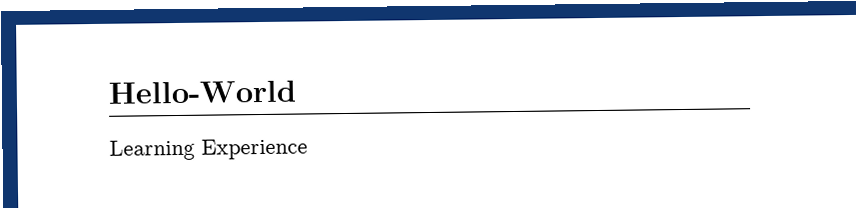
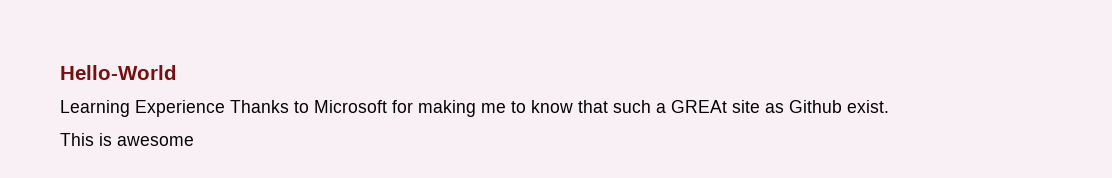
- Learning Experience
+ Learning Experience Thanks to Microsoft for making me to know that such a GREAt site as Github exist.
+ This is awesome

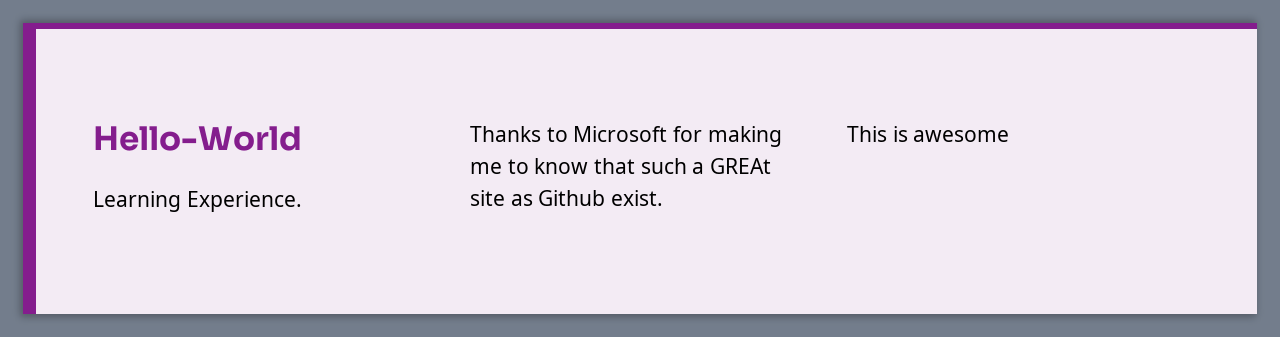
- Learning Experience Thanks to Microsoft for making me to know that such a GREAt site as Github exist.
+ Learning Experience.
+ Thanks to Microsoft for making me to know that such a GREAt site as Github exist.

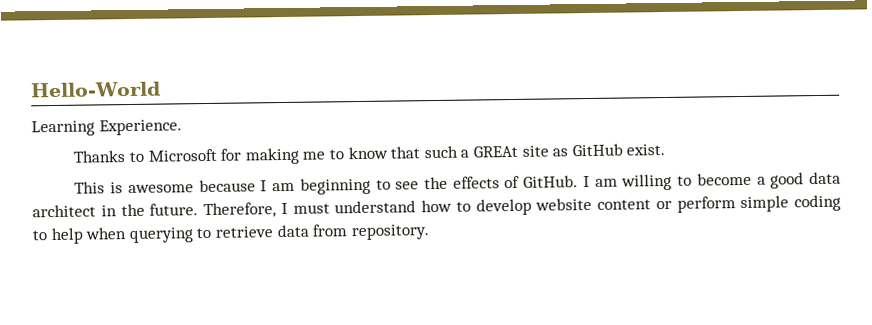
- Thanks to Microsoft for making me to know that such a GREAt site as Github exist.
+ Thanks to Microsoft for making me to know that such a GREAt site as GitHub exist.
- This is awesome
+ This is awesome because I am beginning to see the effects of GitHub. I am willing to become a good data architect in the future. Therefore, I must understand how to develop website content or perform simple coding to help when querying to retrieve data from repository.

